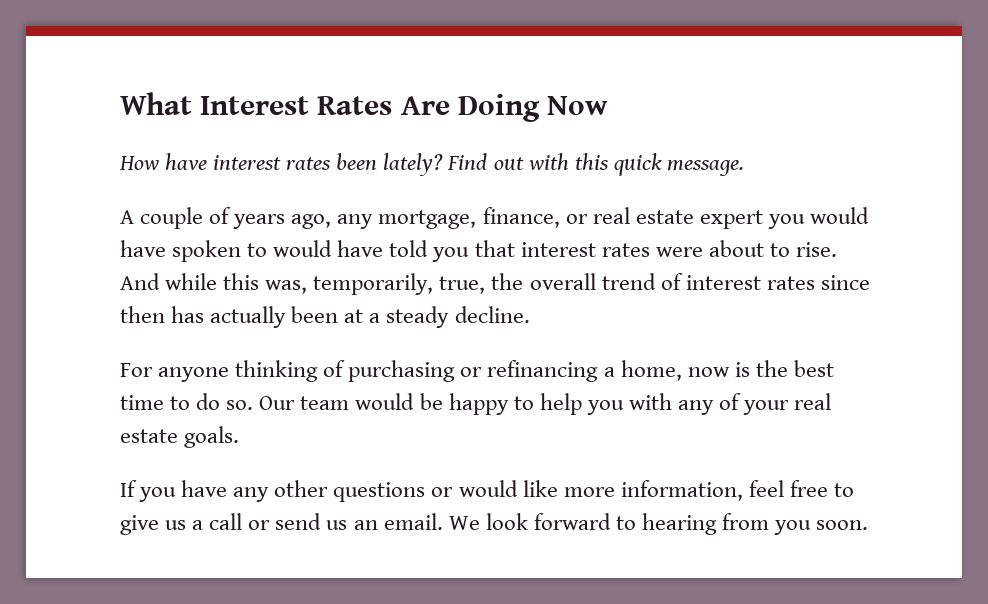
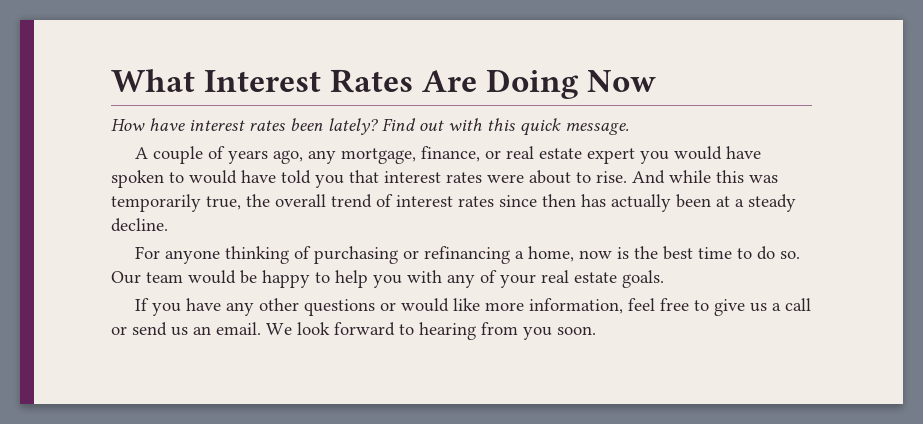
- And while this was, temporarily, true, the overall trend of interest rates since then has actually been at a steady decline.
+ And while this was temporarily true, the overall trend of interest rates since then has actually been at a steady decline.

